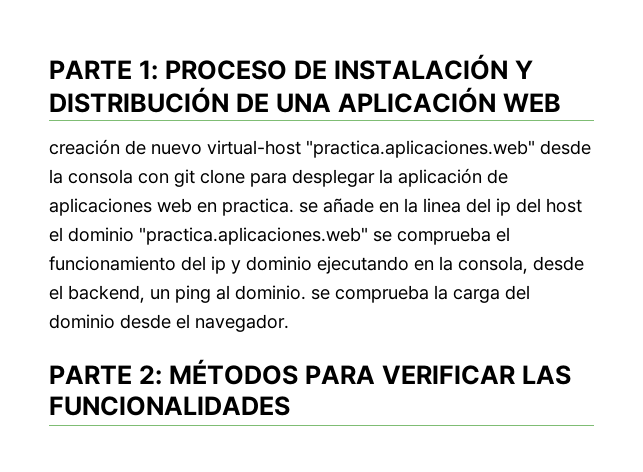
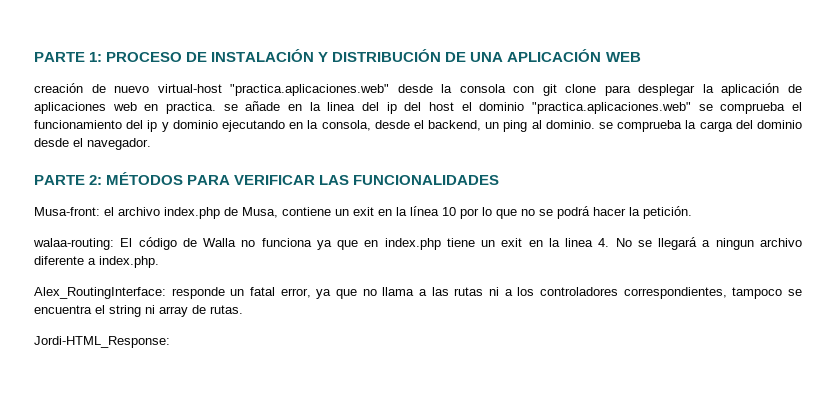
+ Musa-front: el archivo index.php de Musa, contiene un exit en la línea 10 por lo que no se podrá hacer la petición.
+ walaa-routing: El código de Walla no funciona ya que en index.php tiene un exit en la linea 4. No se llegará a ningun archivo diferente a index.php.
+ Alex_RoutingInterface: responde un fatal error, ya que no llama a las rutas ni a los controladores correspondientes, tampoco se encuentra el string ni array de rutas.
+ Jordi-HTML_Response:

